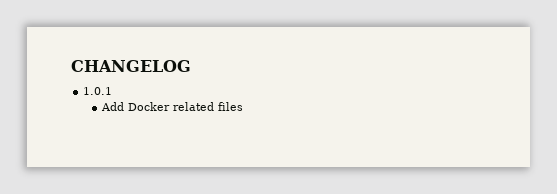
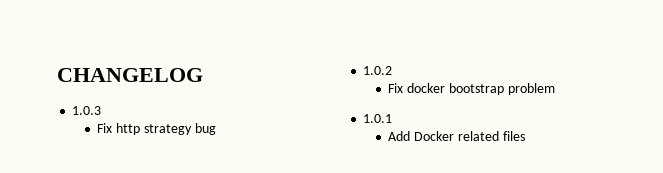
+ 1.0.3
+ Fix http strategy bug
+ 1.0.2
+ Fix docker bootstrap problem

